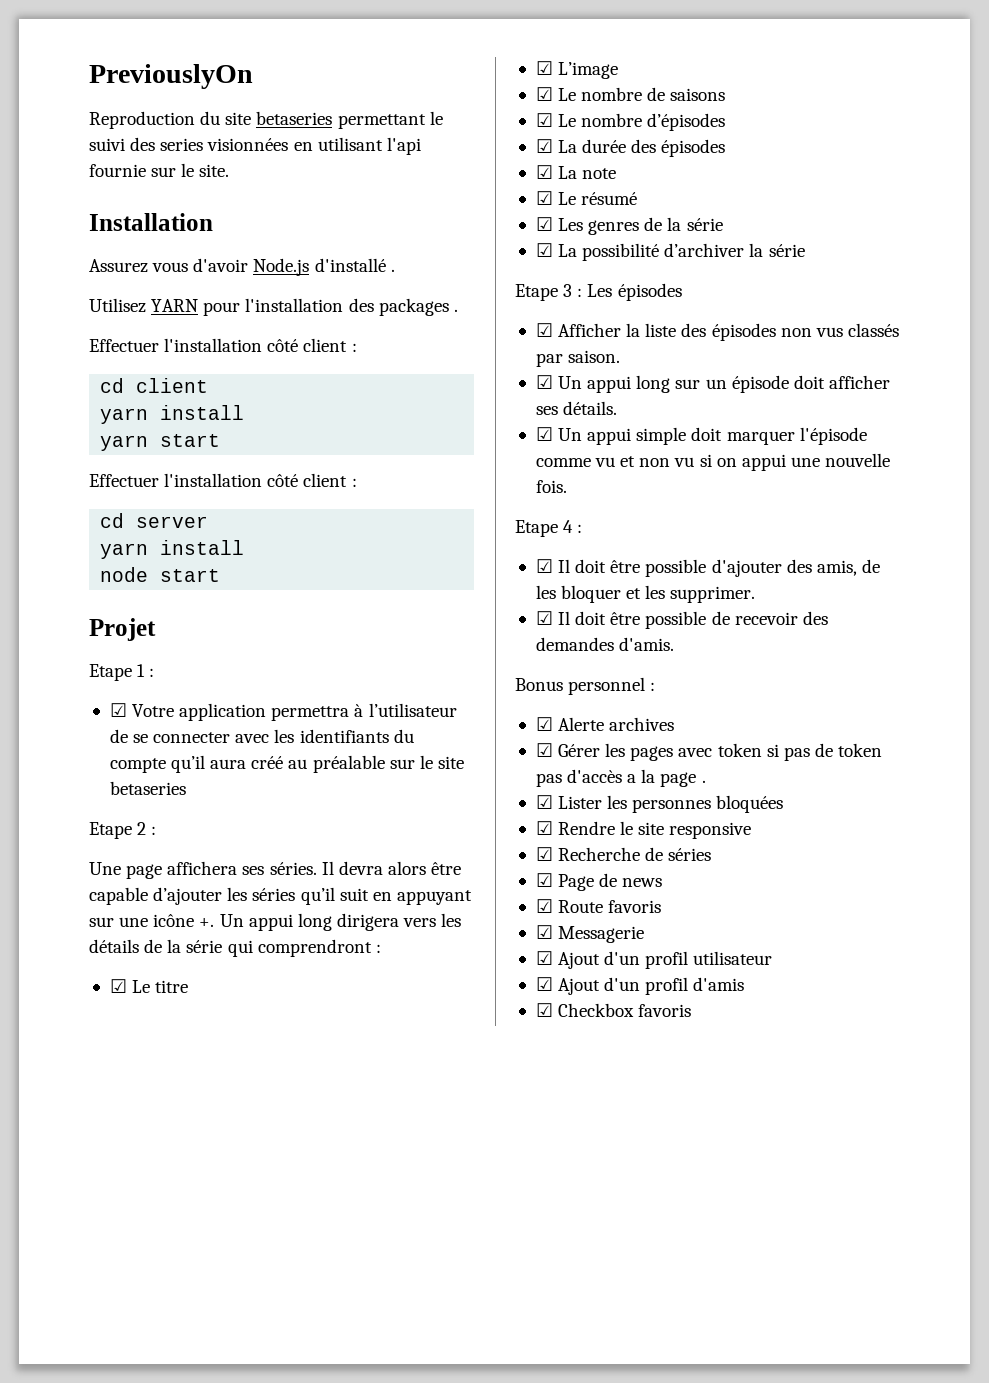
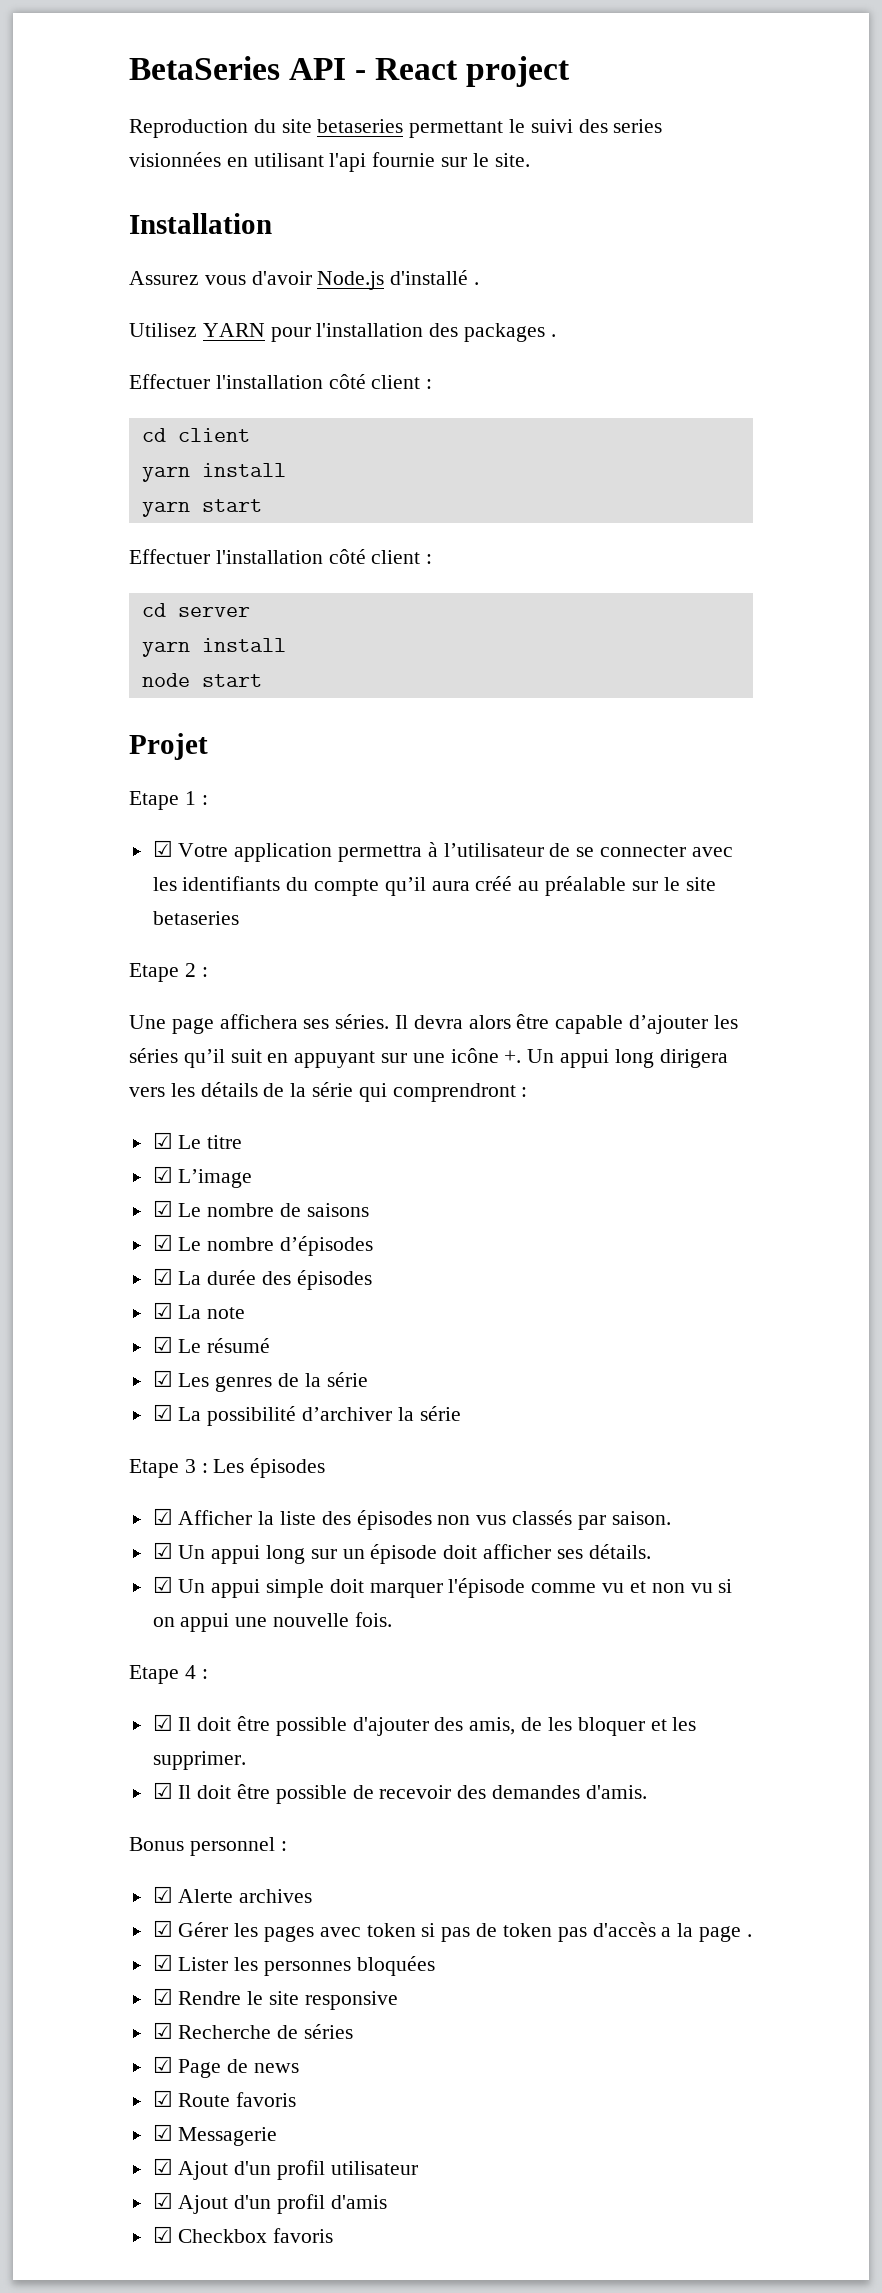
- PreviouslyOn
+ BetaSeries API - React project

